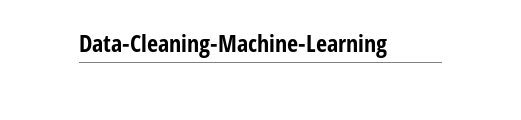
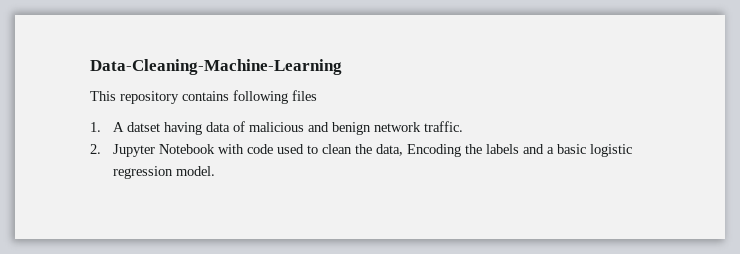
+ This repository contains following files
+ 1. A datset having data of malicious and benign network traffic.
+ 2. Jupyter Notebook with code used to clean the data, Encoding the labels and a basic logistic regression model.

